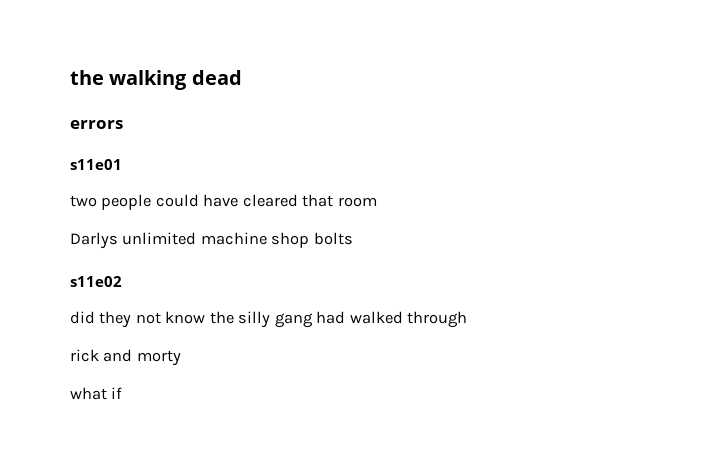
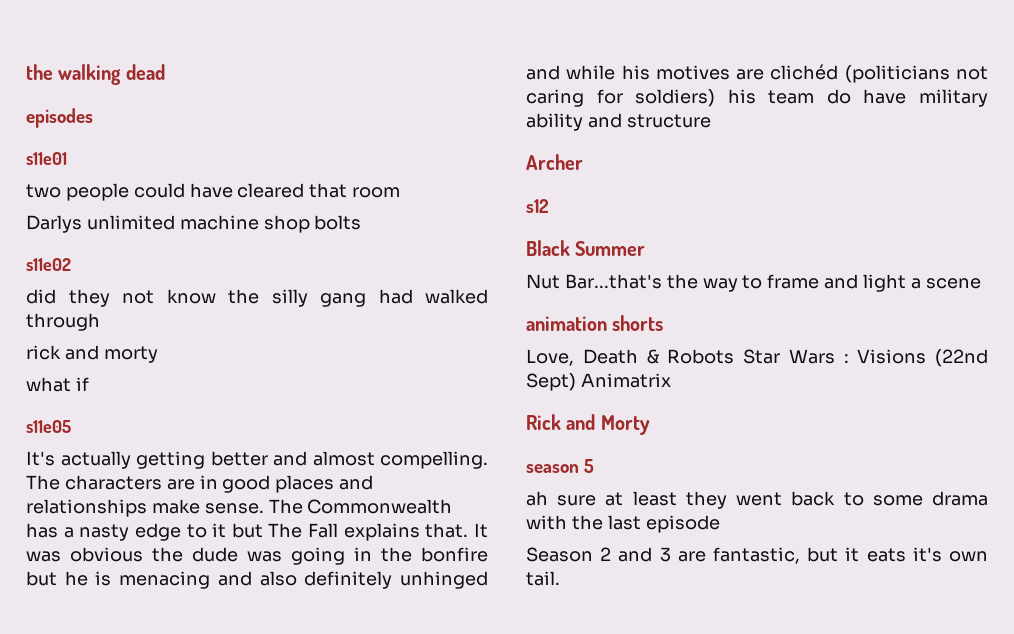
- errors
+ episodes
+ s11e05
+ It's actually getting better and almost compelling. The characters are in good places and relationships make sense. The Commonwealth has a nasty edge to it but The Fall explains that. It was obvious the dude was going in the bonfire but he is menacing and also definitely unhinged and while his motives are clichéd (politicians not caring for soldiers) his team do have military ability and structure
+ Archer
+ s12
+ Black Summer
+ Nut Bar...that's the way to frame and light a scene
+ animation shorts
+ Love, Death & Robots Star Wars : Visions (22nd Sept) Animatrix
+ Rick and Morty
+ season 5
+ ah sure at least they went back to some drama with the last episode
+ Season 2 and 3 are fantastic, but it eats it's own tail.

